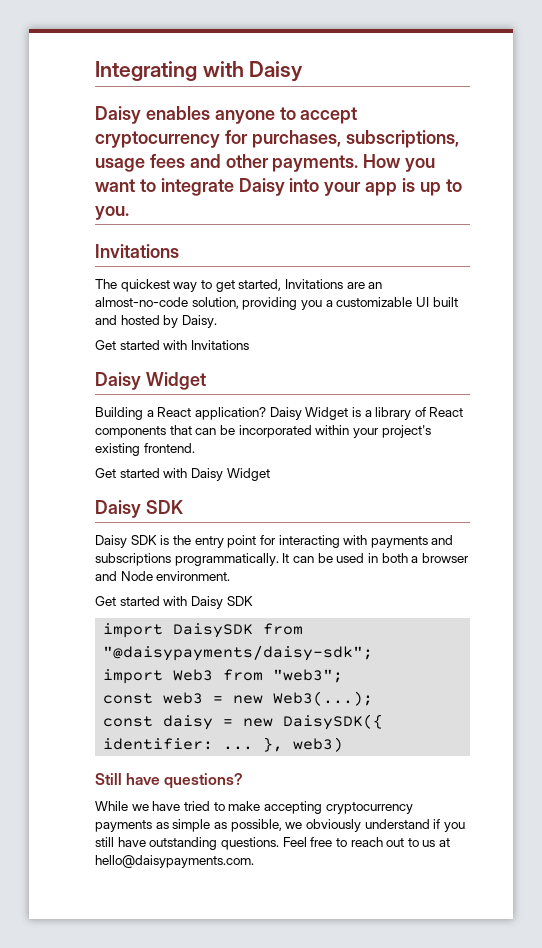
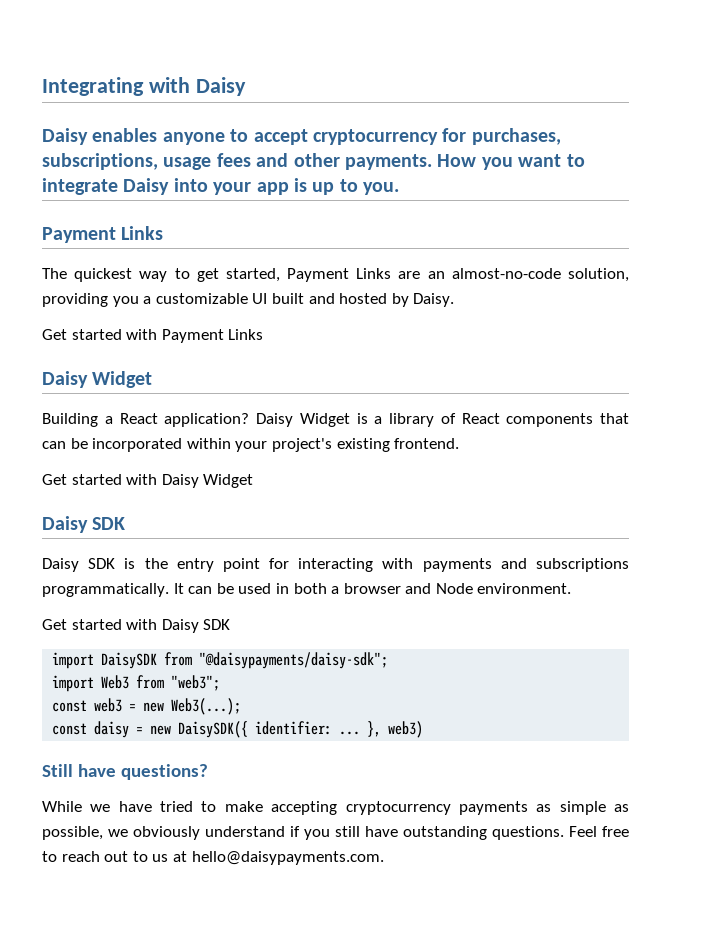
  How you want to integrate Daisy into your app is up to you.
- Invitations
+ Payment Links
- The quickest way to get started, Invitations are an almost-no-code solution, providing you a customizable UI built and hosted by Daisy.
+ The quickest way to get started, Payment Links are an almost-no-code solution, providing you a customizable UI built and hosted by Daisy.
- Get started with Invitations
+ Get started with Payment Links

